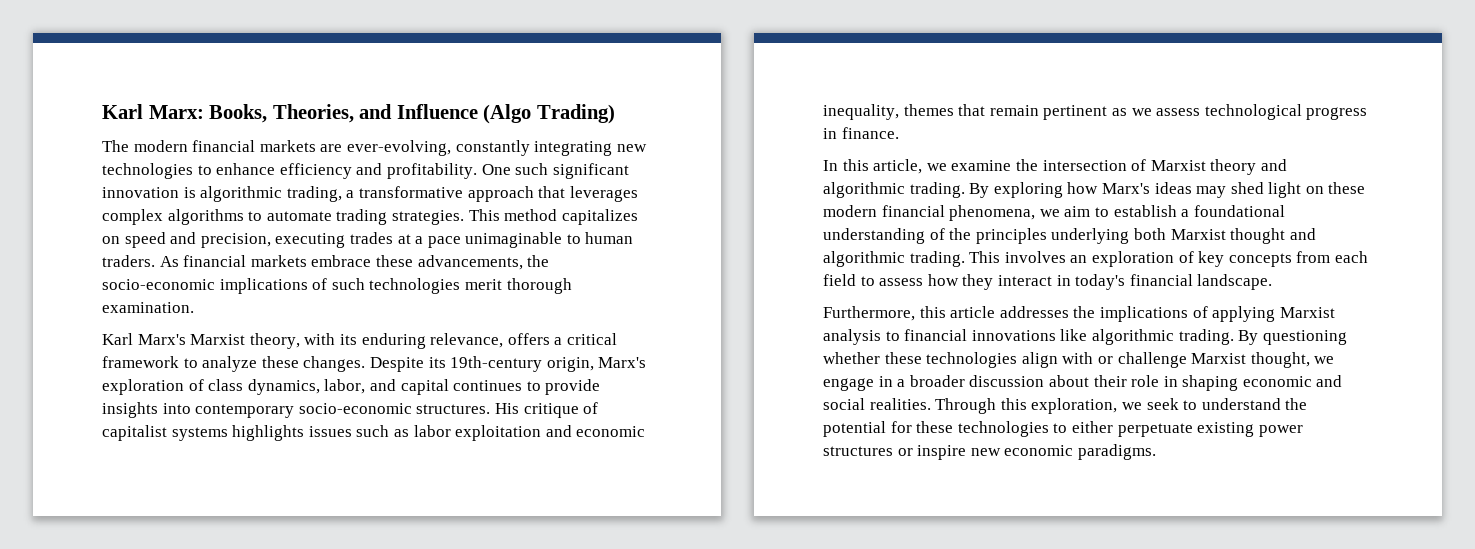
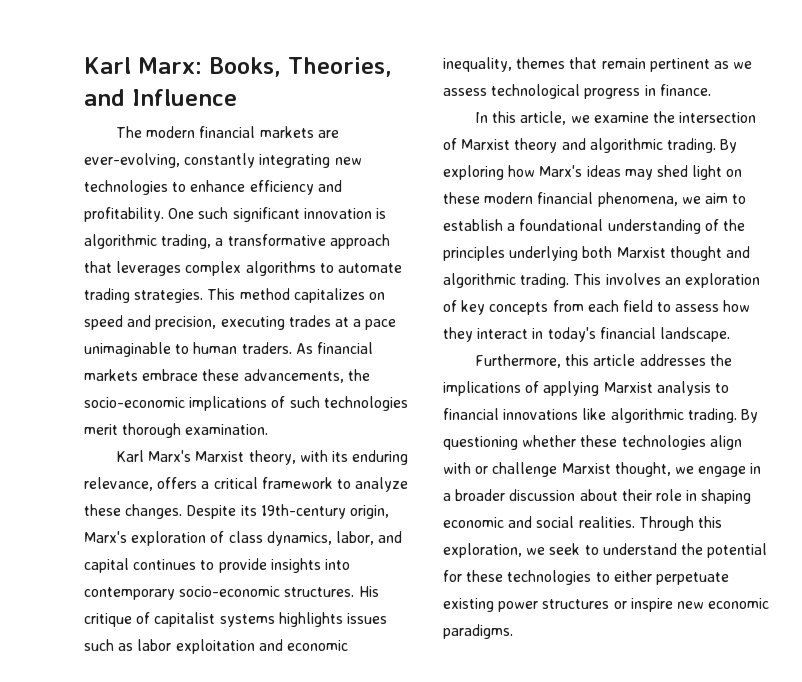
- Karl Marx: Books, Theories, and Influence (Algo Trading)
+ Karl Marx: Books, Theories, and Influence

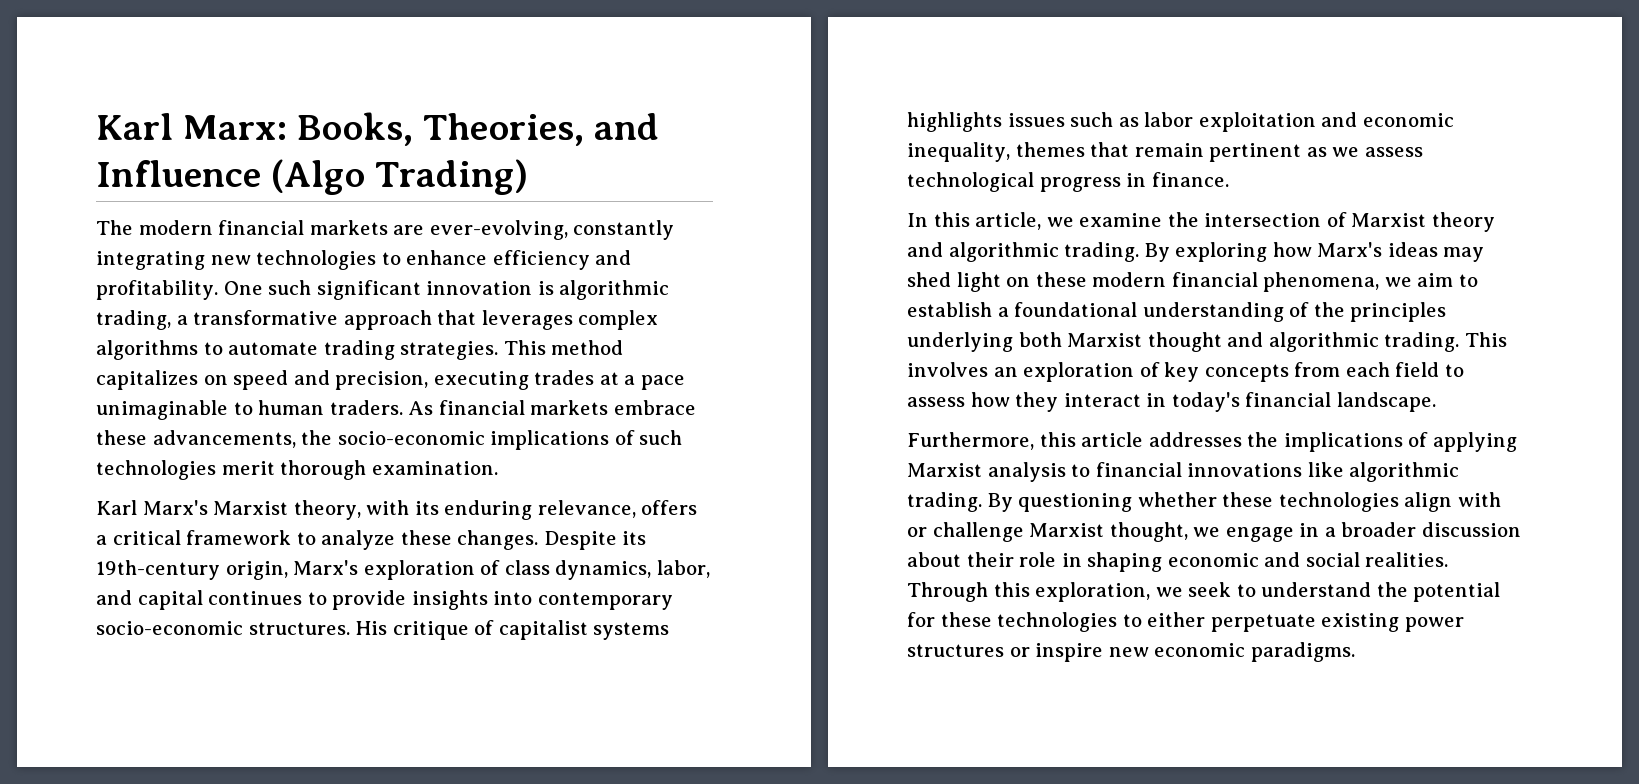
- Karl Marx: Books, Theories, and Influence
+ Karl Marx: Books, Theories, and Influence (Algo Trading)

